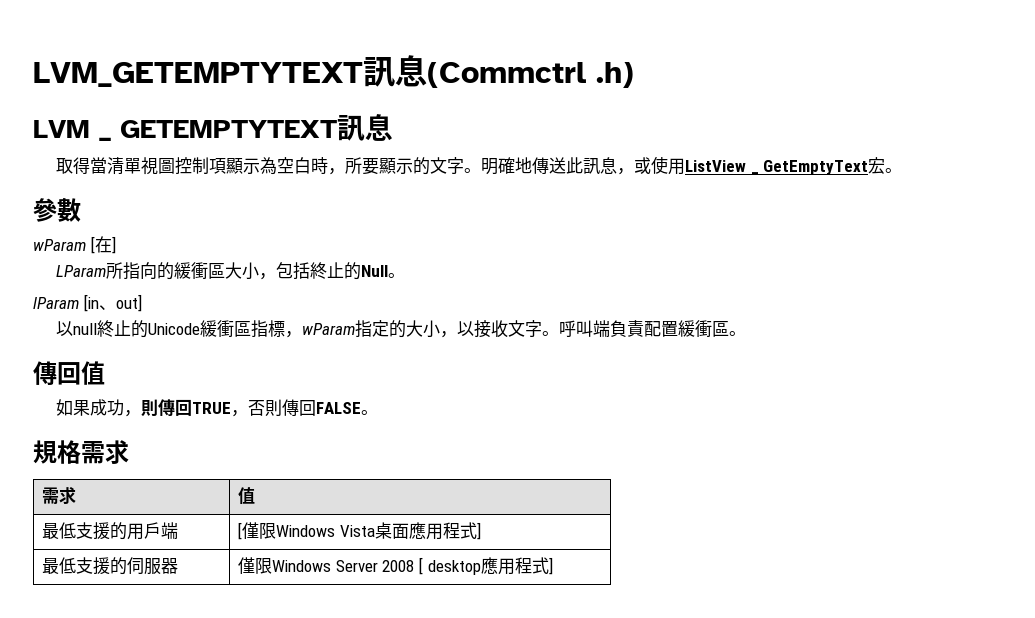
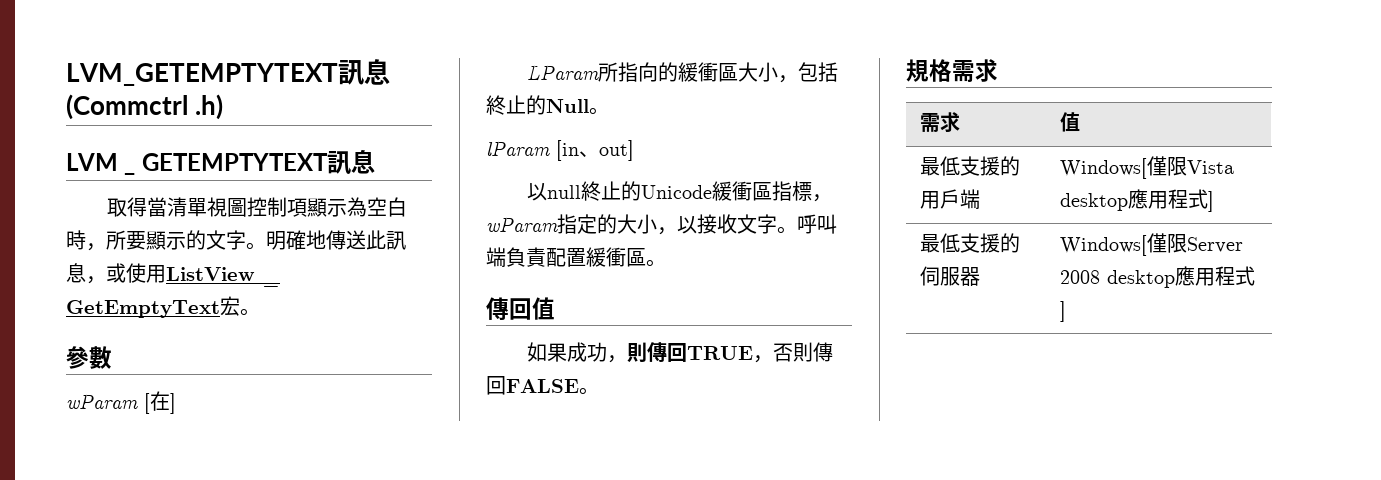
- 最低支援的用戶端 | [僅限Windows Vista桌面應用程式]
+ 最低支援的用戶端 | Windows[僅限Vista desktop應用程式]
- 最低支援的伺服器 | 僅限Windows Server 2008 [ desktop應用程式]
+ 最低支援的伺服器 | Windows[僅限Server 2008 desktop應用程式]

